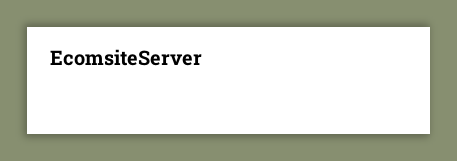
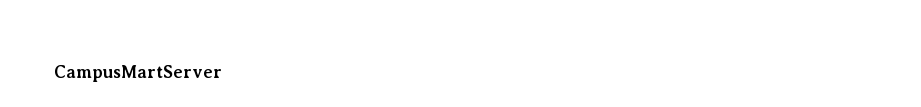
- EcomsiteServer
+ CampusMartServer

